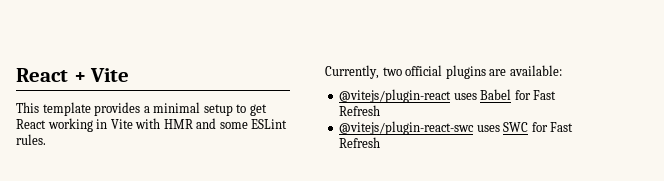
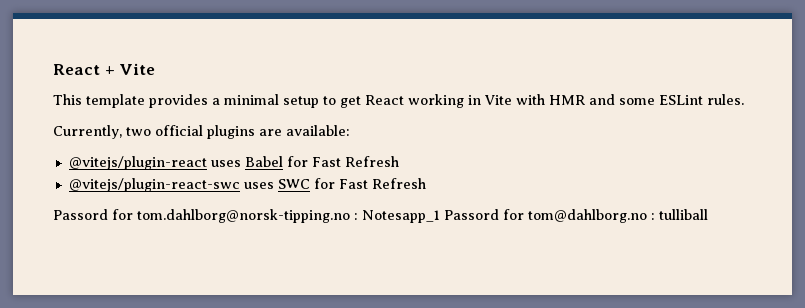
+ Passord for tom.dahlborg@norsk-tipping.no : Notesapp_1 Passord for tom@dahlborg.no : tulliball

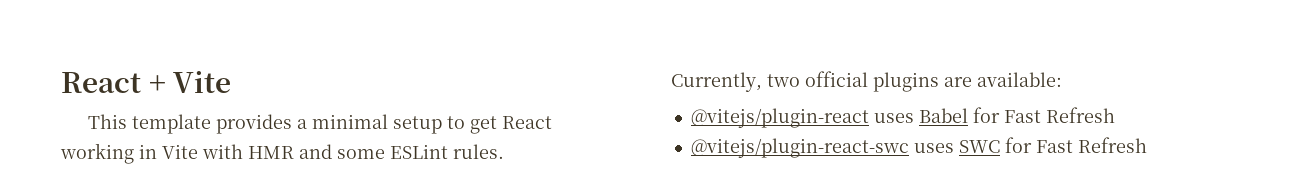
- Passord for tom.dahlborg@norsk-tipping.no : Notesapp_1 Passord for tom@dahlborg.no : tulliball

